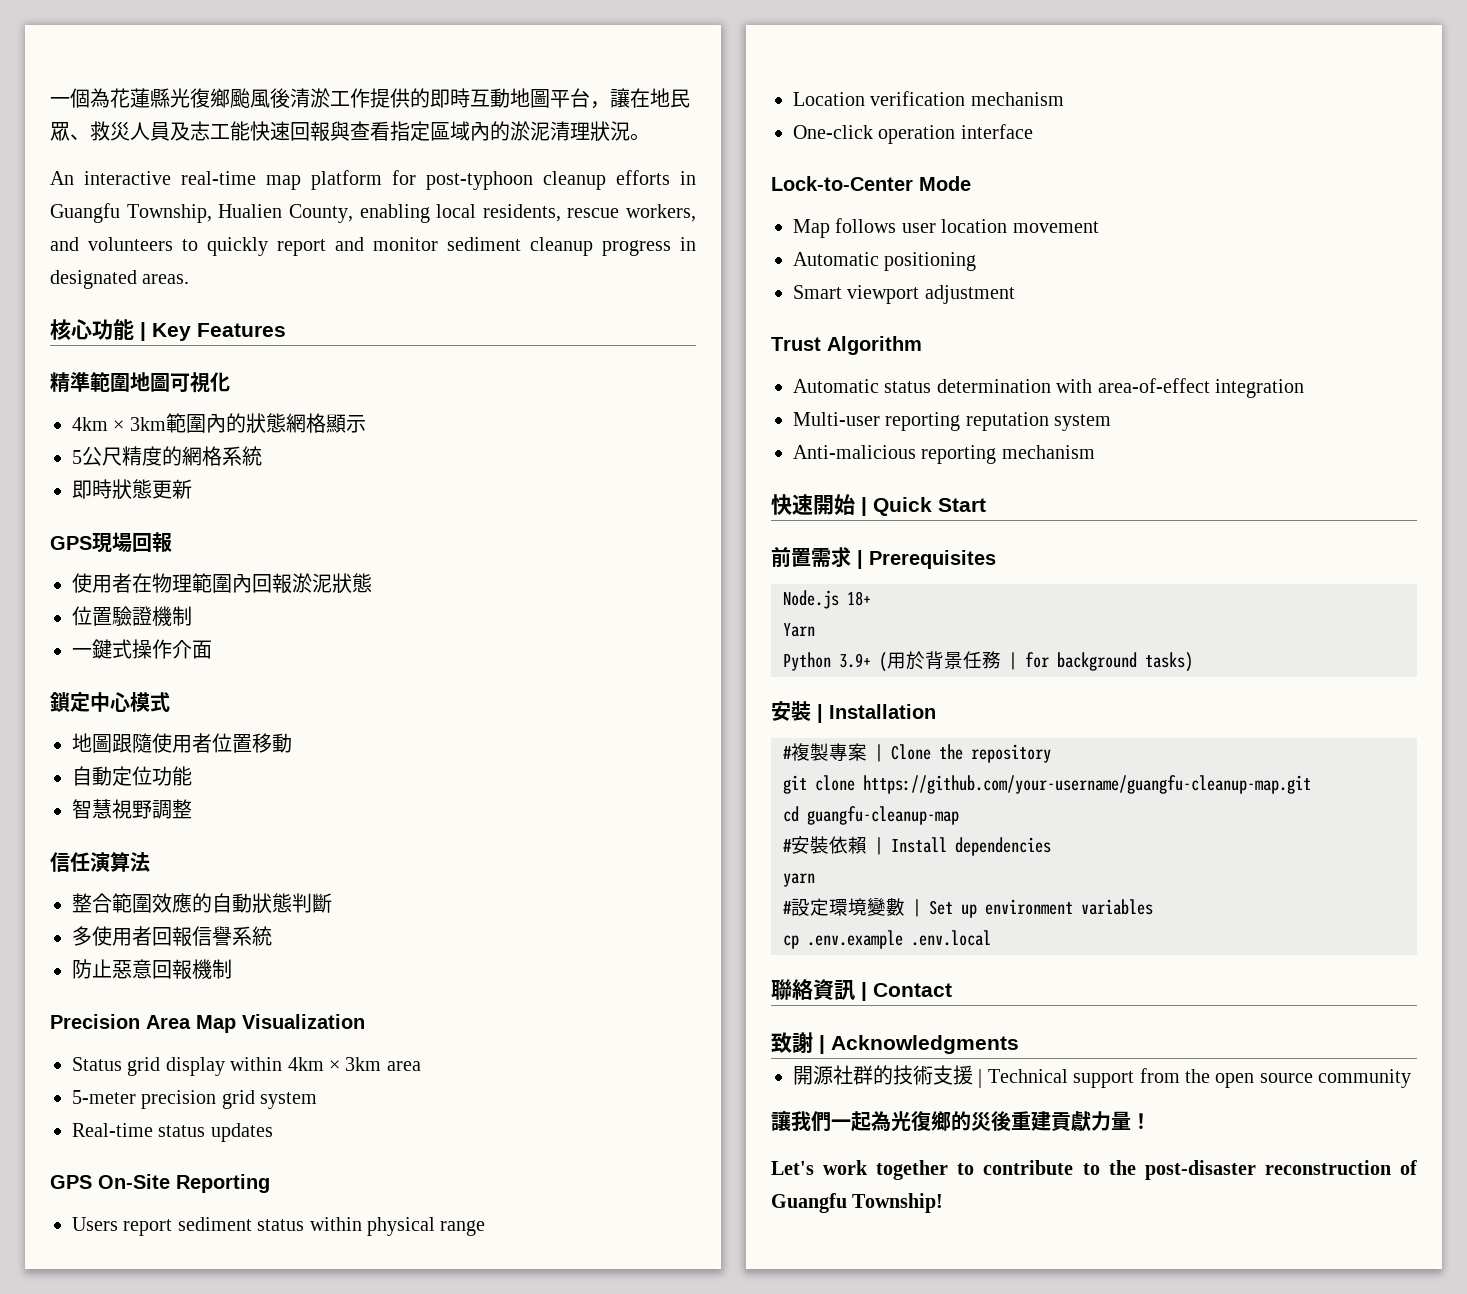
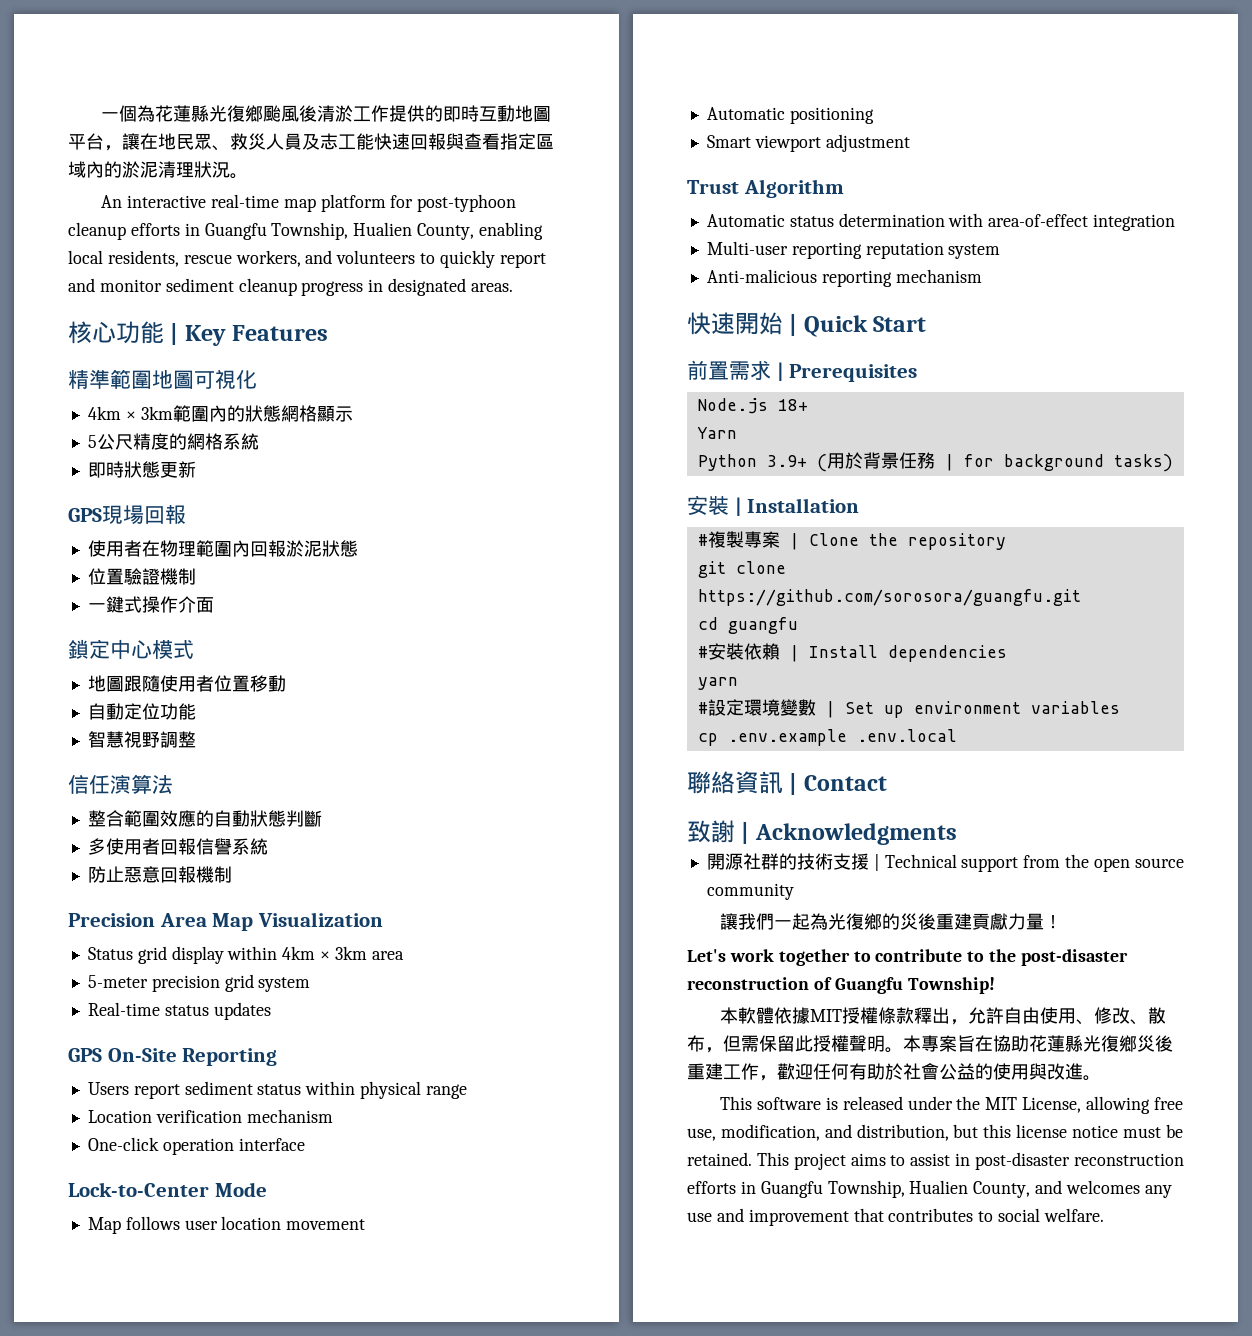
- git clone https://github.com/your-username/guangfu-cleanup-map.git
+ git clone https://github.com/sorosora/guangfu.git
- cd guangfu-cleanup-map
+ cd guangfu
+ 本軟體依據MIT授權條款釋出，允許自由使用、修改、散布，但需保留此授權聲明。本專案旨在協助花蓮縣光復鄉災後重建工作，歡迎任何有助於社會公益的使用與改進。
+ This software is released under the MIT License, allowing free use, modification, and distribution, but this license notice must be retained. This project aims to assist in post-disaster reconstruction efforts in Guangfu Township, Hualien County, and welcomes any use and improvement that contributes to social welfare.

